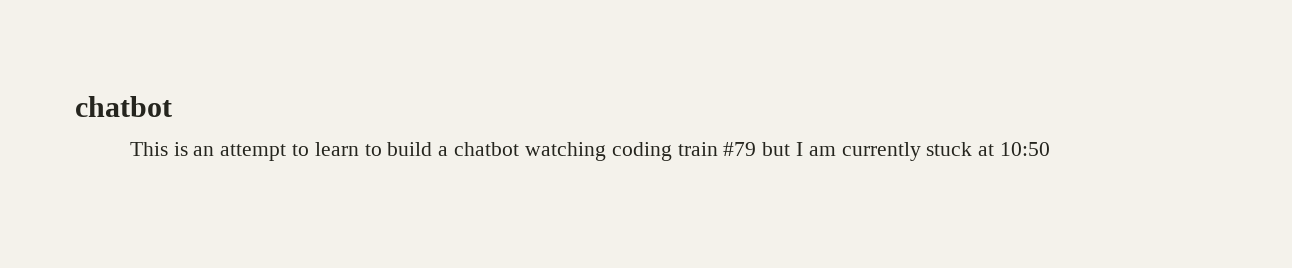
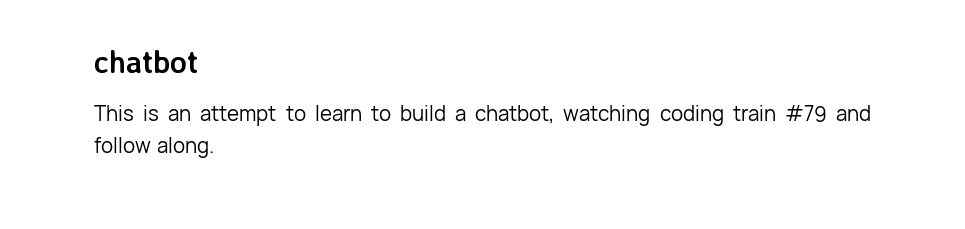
- This is an attempt to learn to build a chatbot watching coding train #79 but I am currently stuck at 10:50
+ This is an attempt to learn to build a chatbot, watching coding train #79 and follow along.

